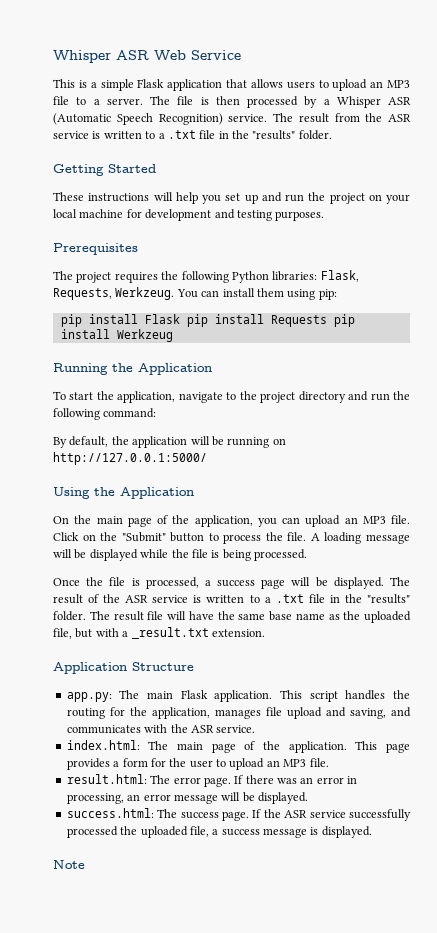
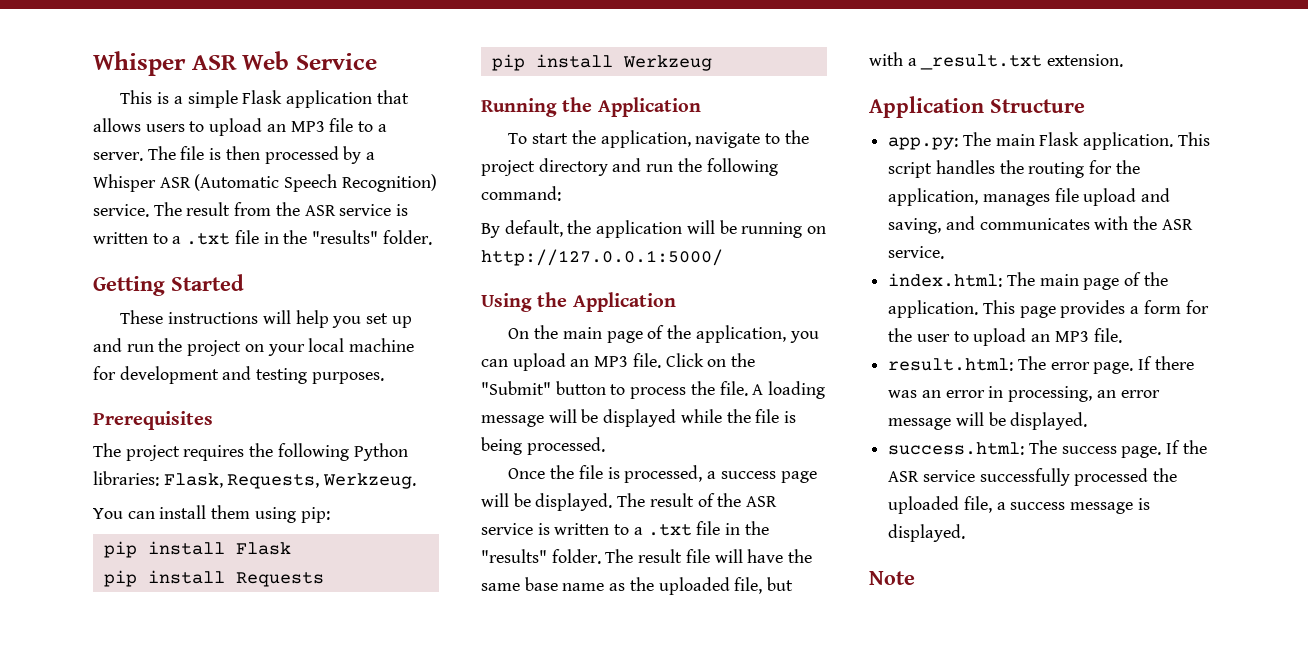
- The project requires the following Python libraries: Flask, Requests, Werkzeug. You can install them using pip:
+ The project requires the following Python libraries: Flask, Requests, Werkzeug.
+ You can install them using pip:
- pip install Flask pip install Requests pip install Werkzeug
+ pip install Flask
+ pip install Requests
+ pip install Werkzeug

